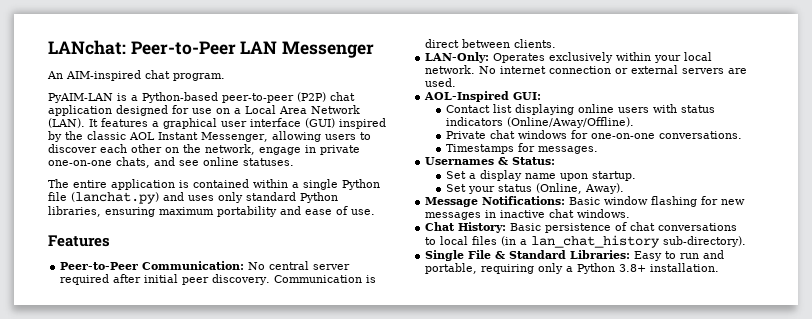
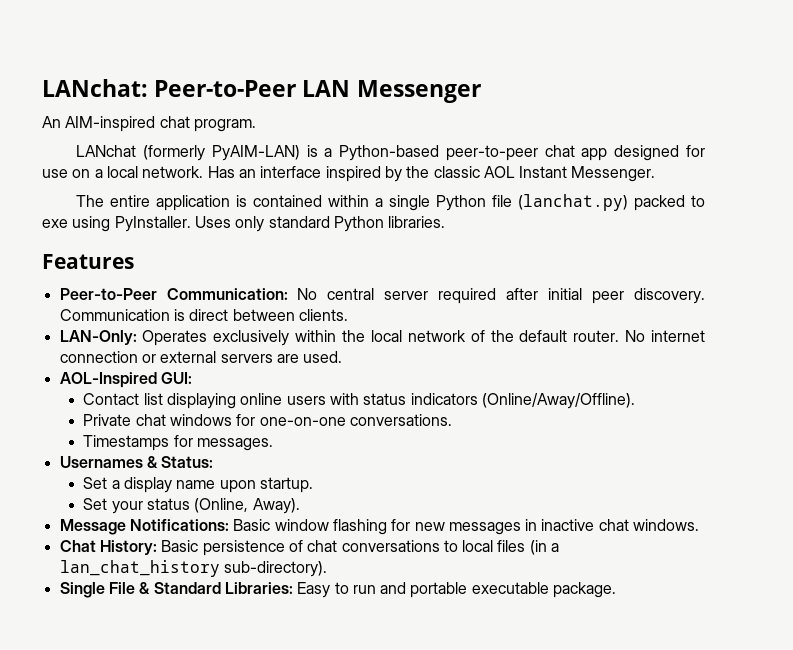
- PyAIM-LAN is a Python-based peer-to-peer (P2P) chat application designed for use on a Local Area Network (LAN). It features a graphical user interface (GUI) inspired by the classic AOL Instant Messenger, allowing users to discover each other on the network, engage in private one-on-one chats, and see online statuses.
+ LANchat (formerly PyAIM-LAN) is a Python-based peer-to-peer chat app designed for use on a local network. Has an interface inspired by the classic AOL Instant Messenger.
- The entire application is contained within a single Python file (lanchat.py) and uses only standard Python libraries, ensuring maximum portability and ease of use.
+ The entire application is contained within a single Python file (lanchat.py) packed to exe using PyInstaller. Uses only standard Python libraries.
- LAN-Only: Operates exclusively within your local network.
+ LAN-Only: Operates exclusively within the local network of the default router.
- Single File & Standard Libraries: Easy to run and portable, requiring only a Python 3.8+ installation.
+ Single File & Standard Libraries: Easy to run and portable executable package.

